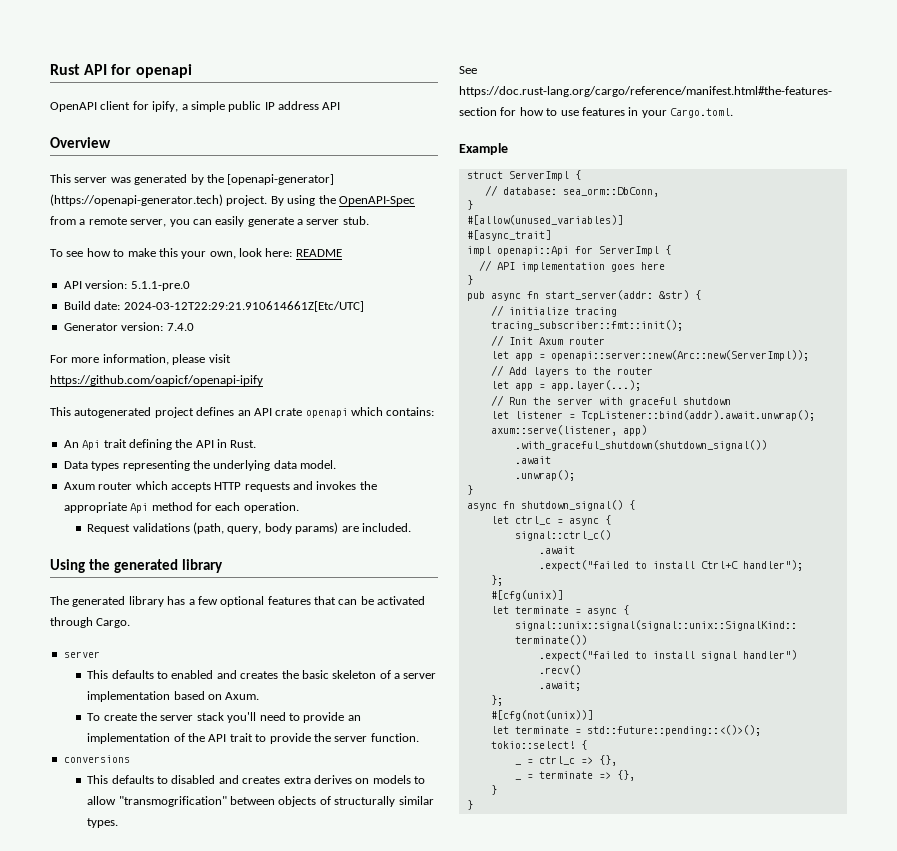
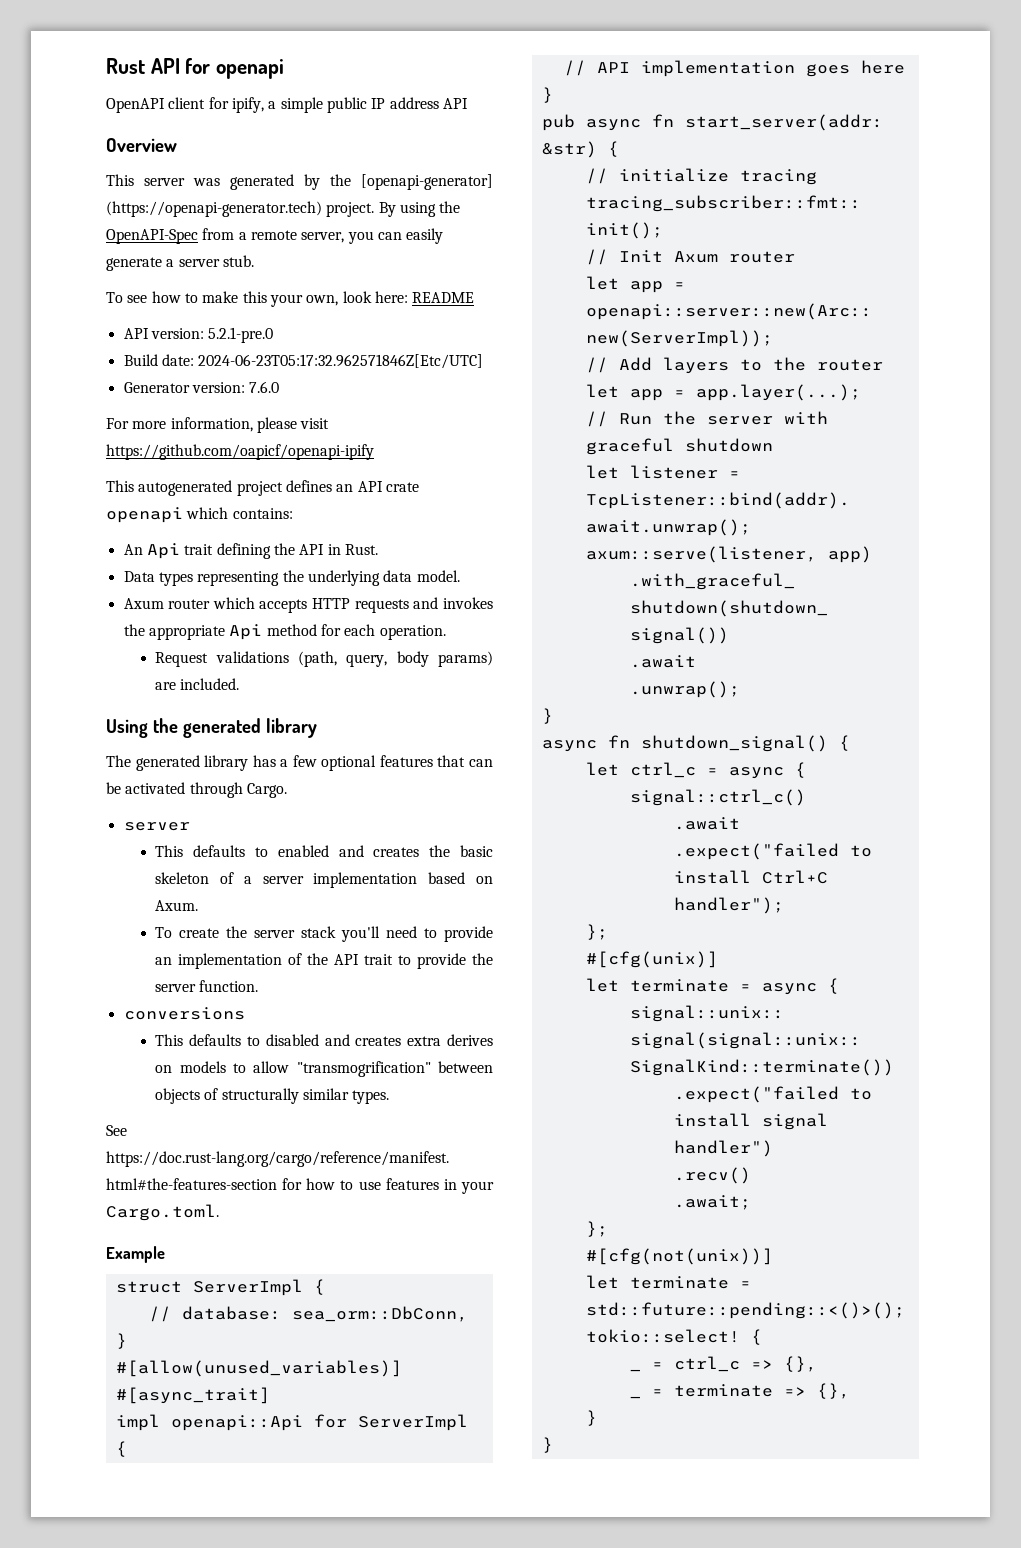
- API version: 5.1.1-pre.0
+ API version: 5.2.1-pre.0
- Build date: 2024-03-12T22:29:21.910614661Z[Etc/UTC]
+ Build date: 2024-06-23T05:17:32.962571846Z[Etc/UTC]
- Generator version: 7.4.0
+ Generator version: 7.6.0

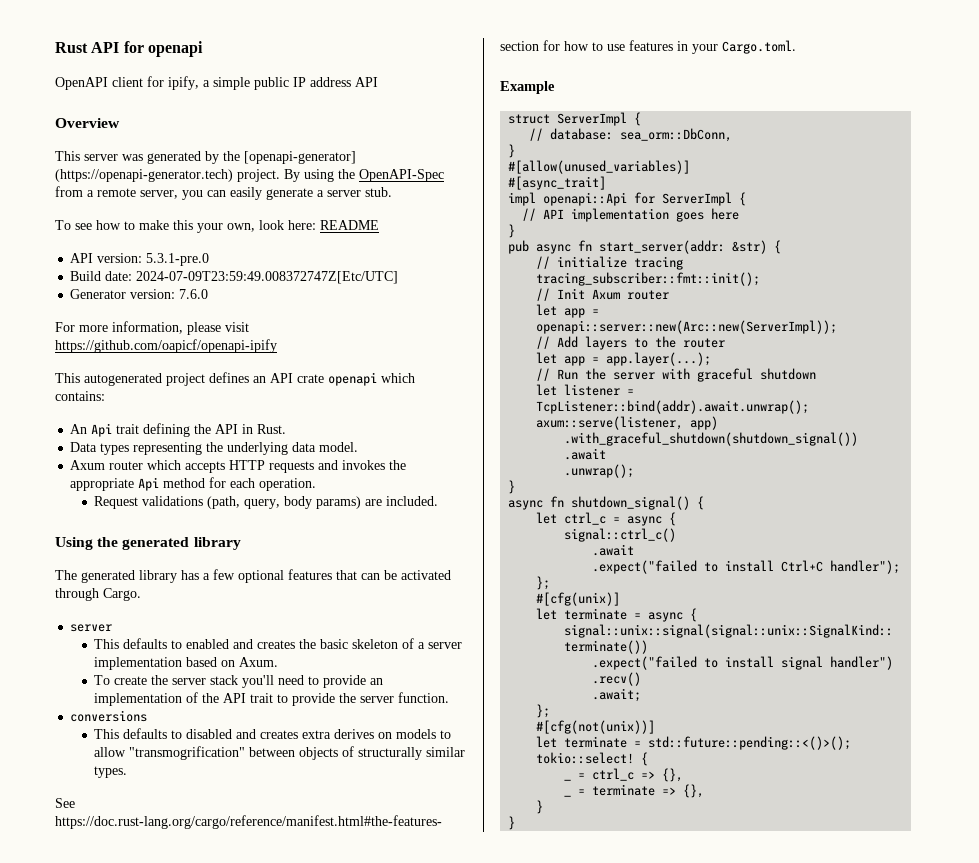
- API version: 5.2.1-pre.0
+ API version: 5.3.1-pre.0
- Build date: 2024-06-23T05:17:32.962571846Z[Etc/UTC]
+ Build date: 2024-07-09T23:59:49.008372747Z[Etc/UTC]

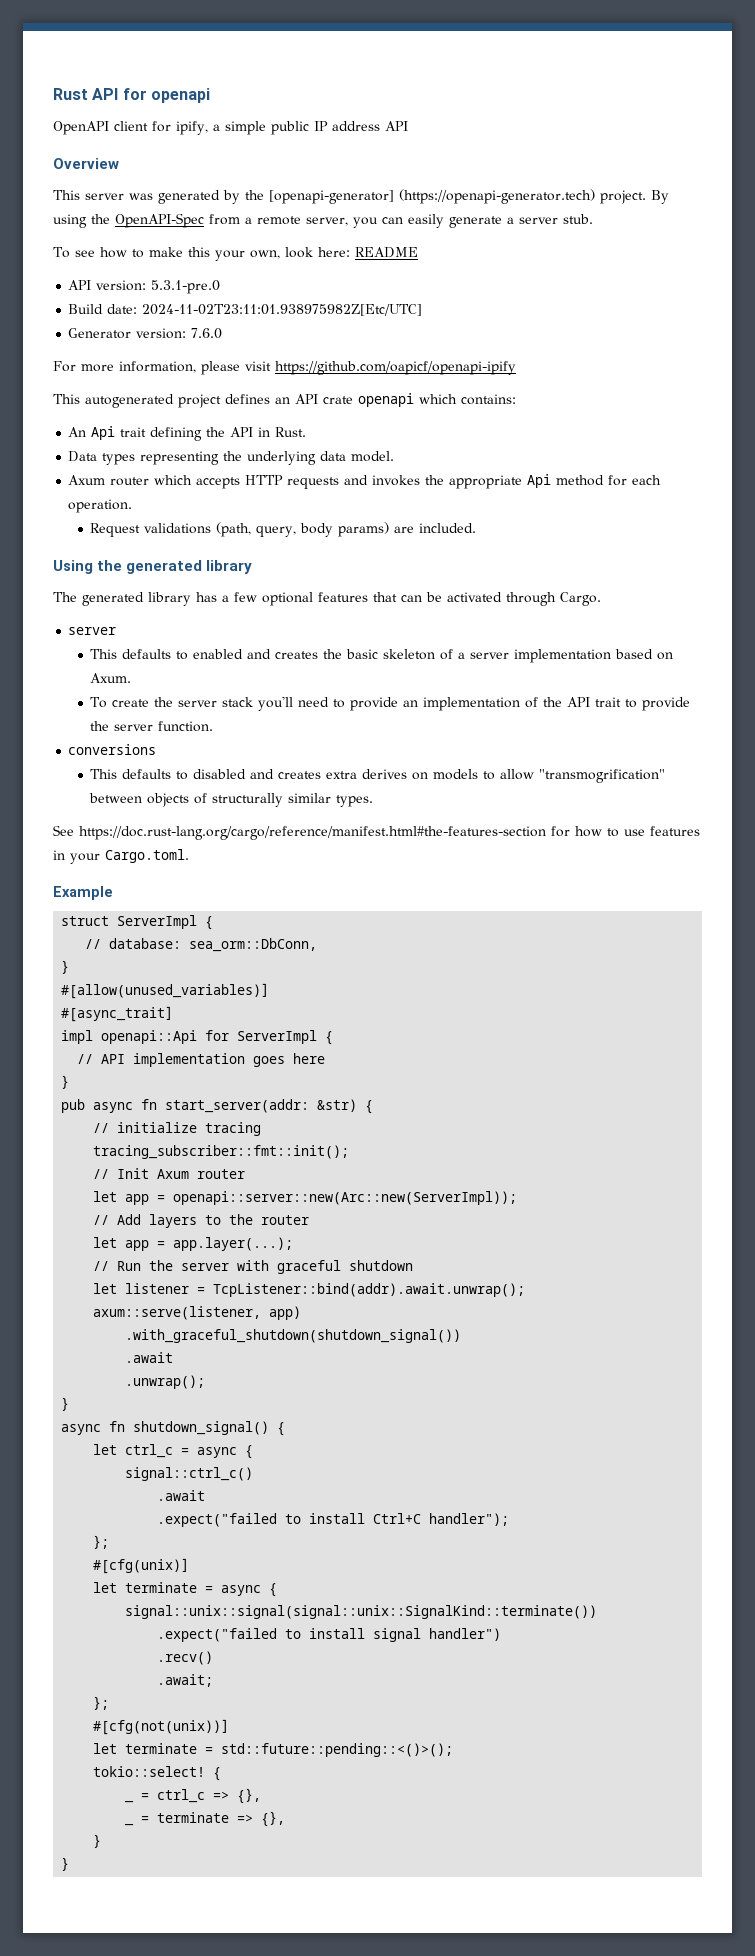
- Build date: 2024-07-09T23:59:49.008372747Z[Etc/UTC]
+ Build date: 2024-11-02T23:11:01.938975982Z[Etc/UTC]

